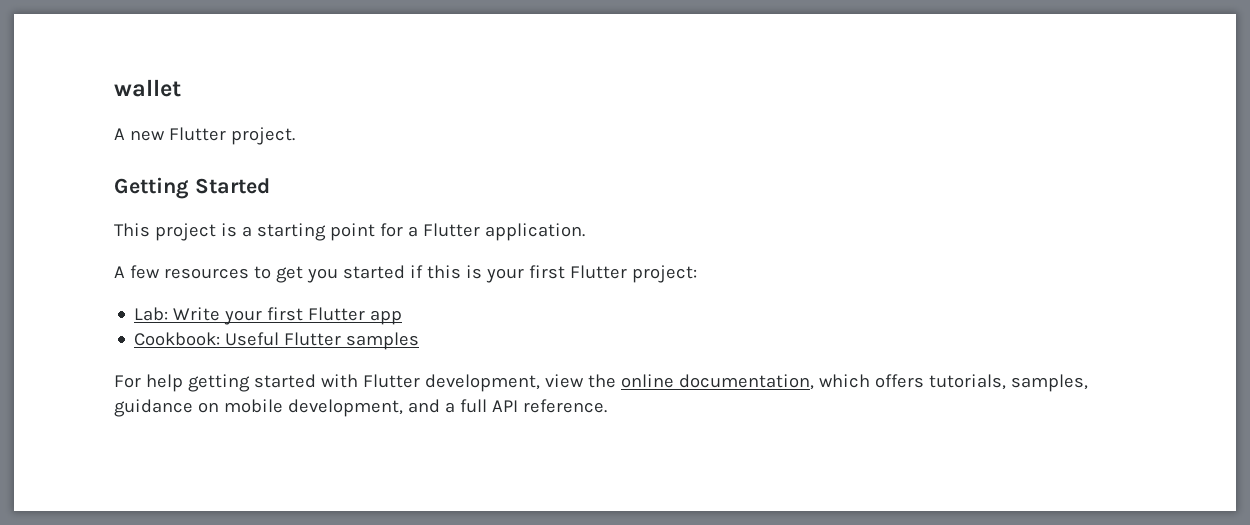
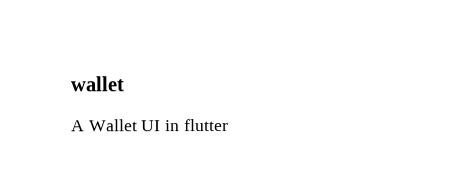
- A new Flutter project.
- Getting Started
- This project is a starting point for a Flutter application.
- A few resources to get you started if this is your first Flutter project:
- Lab: Write your first Flutter app
- Cookbook: Useful Flutter samples
- For help getting started with Flutter development, view the online documentation, which offers tutorials, samples, guidance on mobile development, and a full API reference.
+ A Wallet UI in flutter

